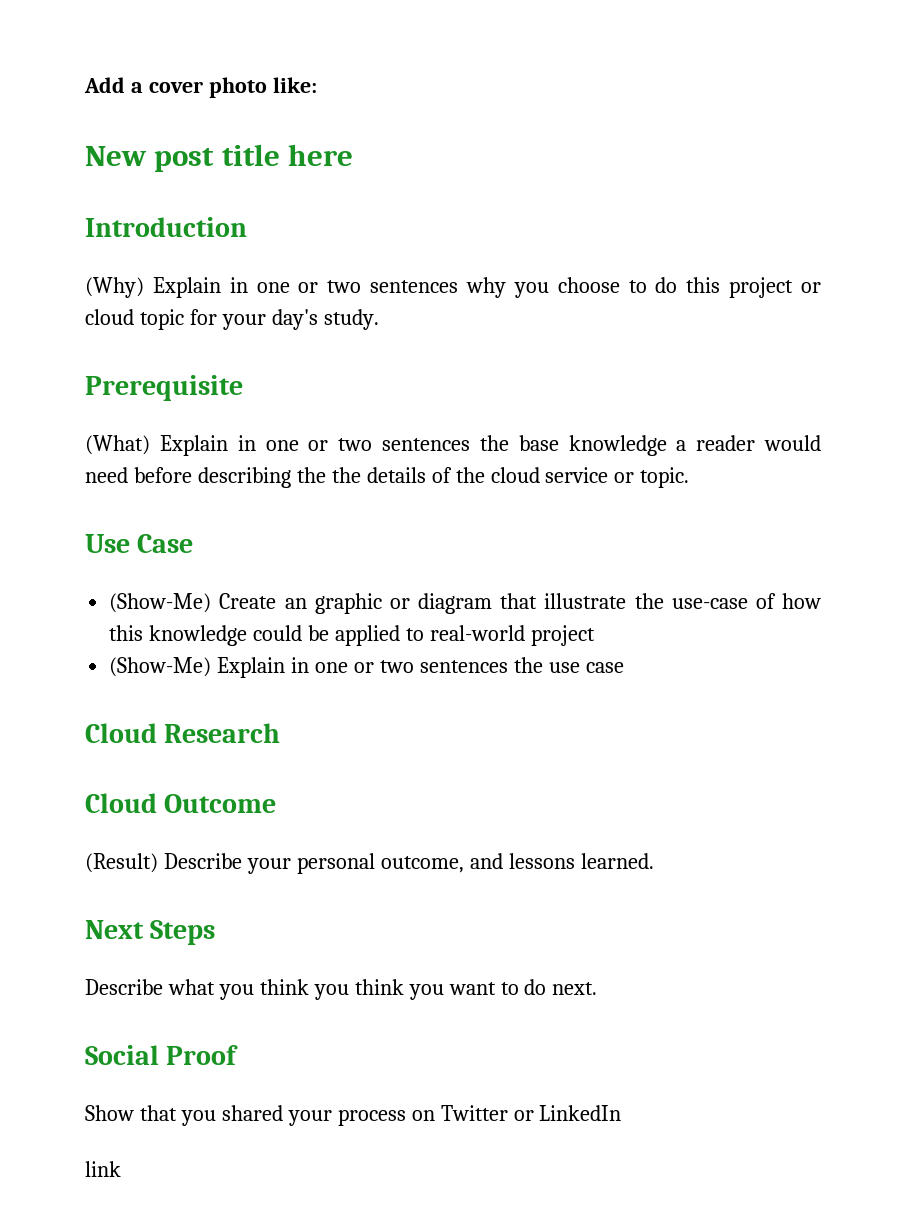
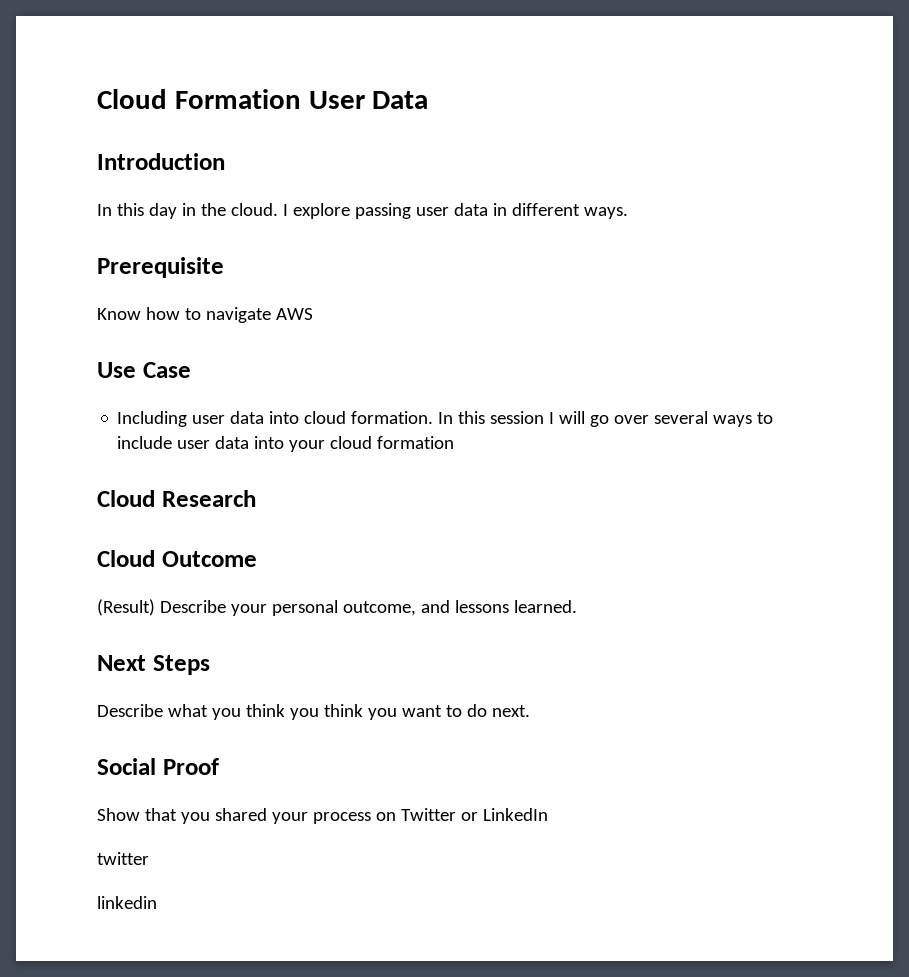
- Add a cover photo like:
- New post title here
+ Cloud Formation User Data
  Introduction
- (Why) Explain in one or two sentences why you choose to do this project or cloud topic for your day's study.
+ In this day in the cloud. I explore passing user data in different ways.
  Prerequisite
- (What) Explain in one or two sentences the base knowledge a reader would need before describing the the details of the cloud service or topic.
+ Know how to navigate AWS
  Use Case
- (Show-Me) Create an graphic or diagram that illustrate the use-case of how this knowledge could be applied to real-world project
- (Show-Me) Explain in one or two sentences the use case
+ Including user data into cloud formation. In this session I will go over several ways to include user data into your cloud formation
- link
+ twitter
+ linkedin

